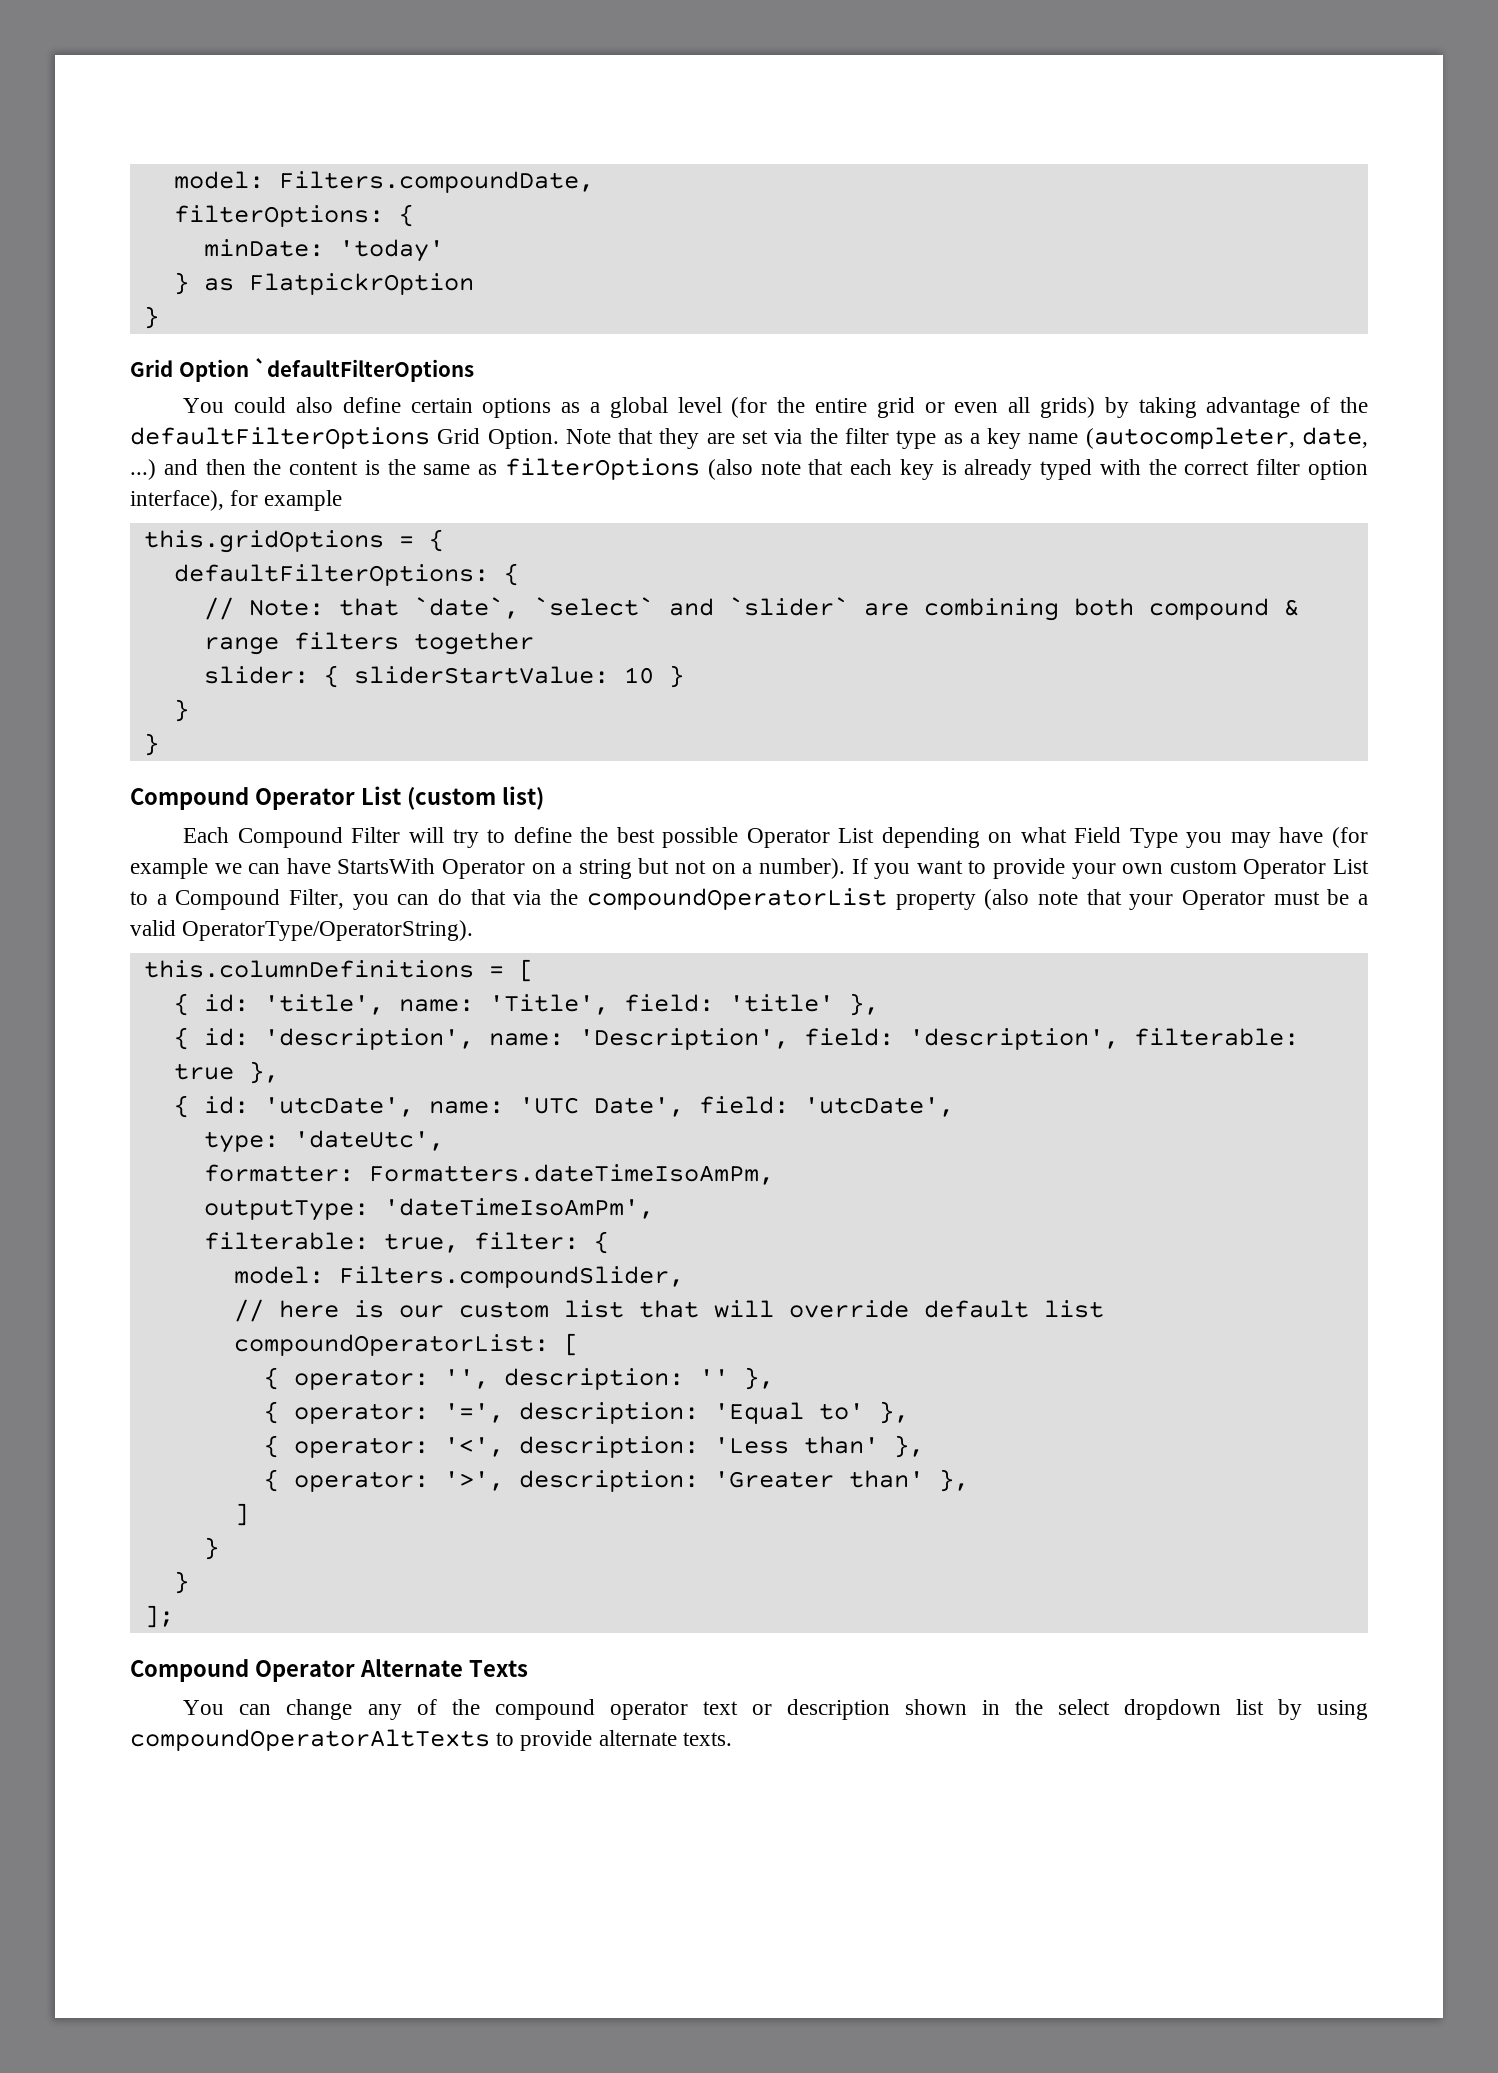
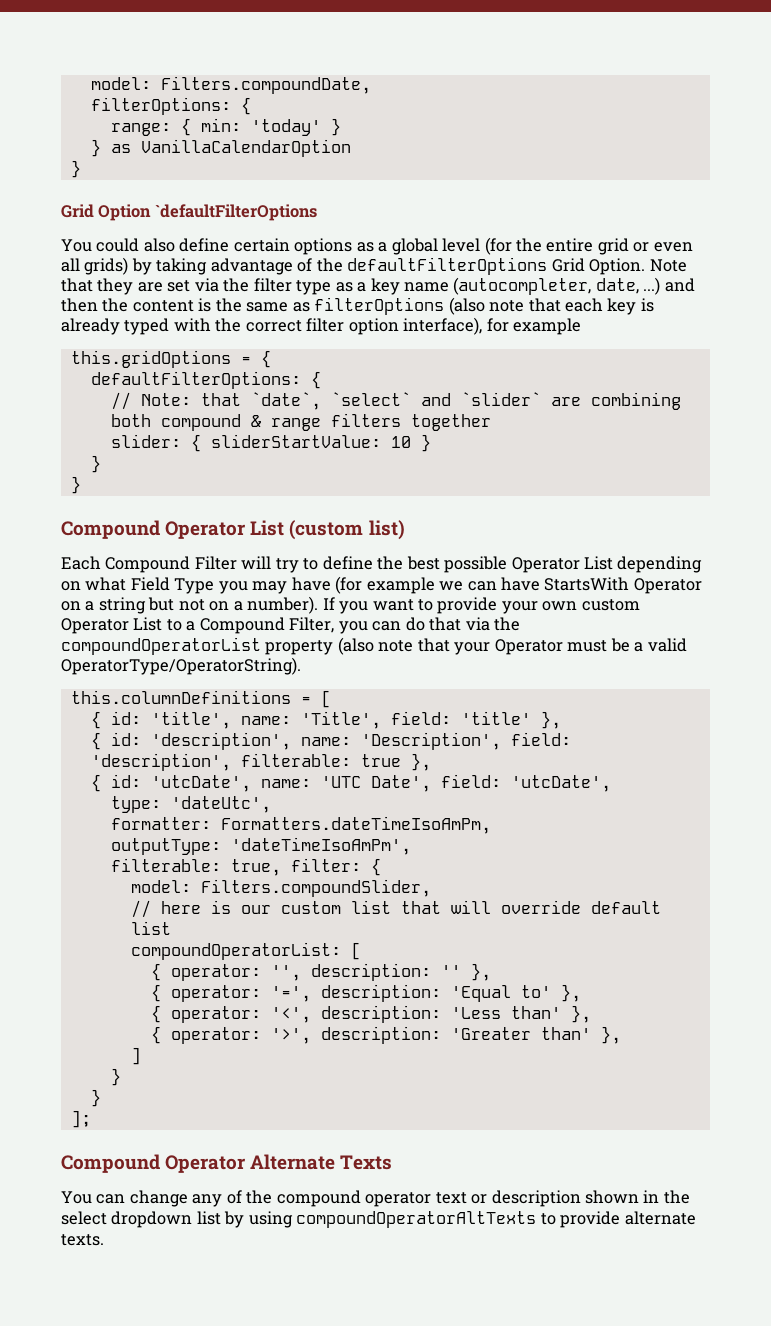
- minDate: 'today'
+ range: { min: 'today' }
- } as FlatpickrOption
+ } as VanillaCalendarOption

